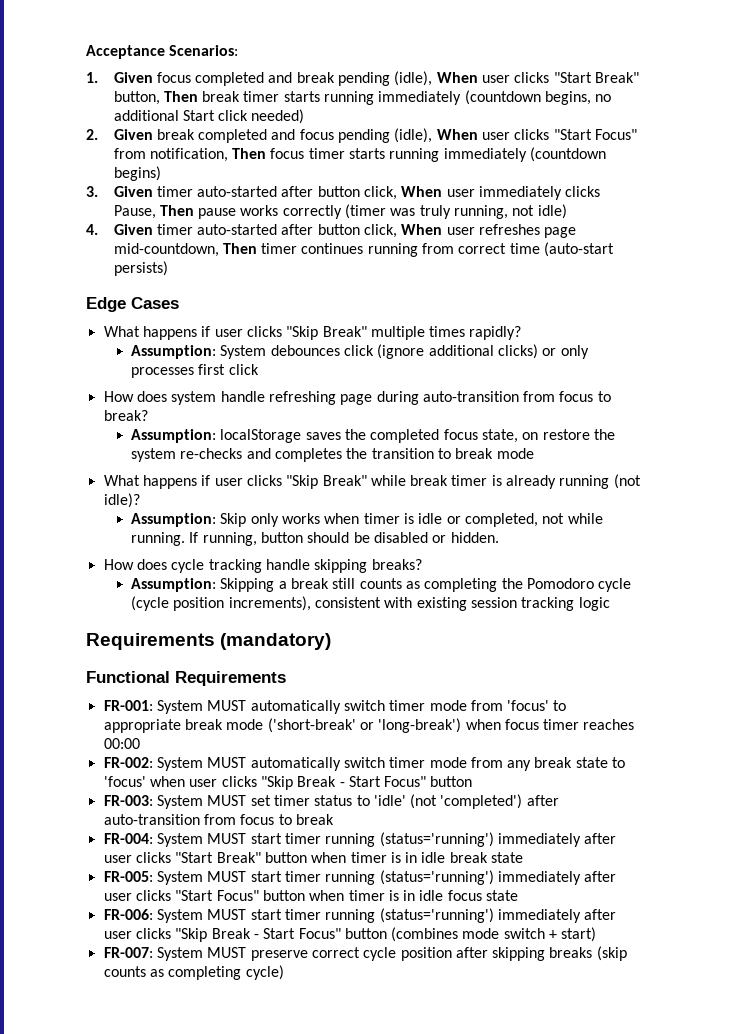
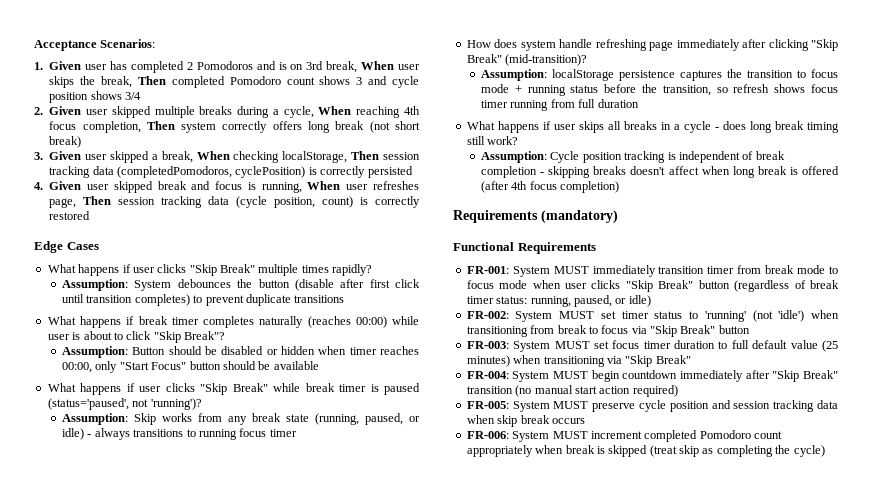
- 1. Given focus completed and break pending (idle), When user clicks "Start Break" button, Then break timer starts running immediately (countdown begins, no additional Start click needed)
- 2. Given break completed and focus pending (idle), When user clicks "Start Focus" from notification, Then focus timer starts running immediately (countdown begins)
- 3. Given timer auto-started after button click, When user immediately clicks Pause, Then pause works correctly (timer was truly running, not idle)
- 4. Given timer auto-started after button click, When user refreshes page mid-countdown, Then timer continues running from correct time (auto-start persists)
+ 1. Given user has completed 2 Pomodoros and is on 3rd break, When user skips the break, Then completed Pomodoro count shows 3 and cycle position shows 3/4
+ 2. Given user skipped multiple breaks during a cycle, When reaching 4th focus completion, Then system correctly offers long break (not short break)
+ 3. Given user skipped a break, When checking localStorage, Then session tracking data (completedPomodoros, cyclePosition) is correctly persisted
+ 4. Given user skipped break and focus is running, When user refreshes page, Then session tracking data (cycle position, count) is correctly restored
- Assumption: System debounces click (ignore additional clicks) or only processes first click
- How does system handle refreshing page during auto-transition from focus to break?
- Assumption: localStorage saves the completed focus state, on restore the system re-checks and completes the transition to break mode
+ Assumption: System debounces the button (disable after first click until transition completes) to prevent duplicate transitions
+ What happens if break timer completes naturally (reaches 00:00) while user is about to click "Skip Break"?
+ Assumption: Button should be disabled or hidden when timer reaches 00:00, only "Start Focus" button should be available
- What happens if user clicks "Skip Break" while break timer is already running (not idle)?
- Assumption: Skip only works when timer is idle or completed, not while running. If running, button should be disabled or hidden.
- How does cycle tracking handle skipping breaks?
- Assumption: Skipping a break still counts as completing the Pomodoro cycle (cycle position increments), consistent with existing session tracking logic
+ What happens if user clicks "Skip Break" while break timer is paused (status='paused', not 'running')?
+ Assumption: Skip works from any break state (running, paused, or idle) - always transitions to running focus timer
+ How does system handle refreshing page immediately after clicking "Skip Break" (mid-transition)?
+ Assumption: localStorage persistence captures the transition to focus mode + running status before the transition, so refresh shows focus timer running from full duration
+ What happens if user skips all breaks in a cycle - does long break timing still work?
+ Assumption: Cycle position tracking is independent of break completion - skipping breaks doesn't affect when long break is offered (after 4th focus completion)
- FR-001: System MUST automatically switch timer mode from 'focus' to appropriate break mode ('short-break' or 'long-break') when focus timer reaches 00:00
- FR-002: System MUST automatically switch timer mode from any break state to 'focus' when user clicks "Skip Break - Start Focus" button
+ FR-001: System MUST immediately transition timer from break mode to focus mode when user clicks "Skip Break" button (regardless of break timer status: running, paused, or idle)
+ FR-002: System MUST set timer status to 'running' (not 'idle') when transitioning from break to focus via "Skip Break" button
- FR-003: System MUST set timer status to 'idle' (not 'completed') after auto-transition from focus to break
- FR-004: System MUST start timer running (status='running') immediately after user clicks "Start Break" button when timer is in idle break state
- FR-005: System MUST start timer running (status='running') immediately after user clicks "Start Focus" button when timer is in idle focus state
- FR-006: System MUST start timer running (status='running') immediately after user clicks "Skip Break - Start Focus" button (combines mode switch + start)
- FR-007: System MUST preserve correct cycle position after skipping breaks (skip counts as completing cycle)
+ FR-003: System MUST set focus timer duration to full default value (25 minutes) when transitioning via "Skip Break"
+ FR-004: System MUST begin countdown immediately after "Skip Break" transition (no manual start action required)
+ FR-005: System MUST preserve cycle position and session tracking data when skip break occurs
+ FR-006: System MUST increment completed Pomodoro count appropriately when break is skipped (treat skip as completing the cycle)

